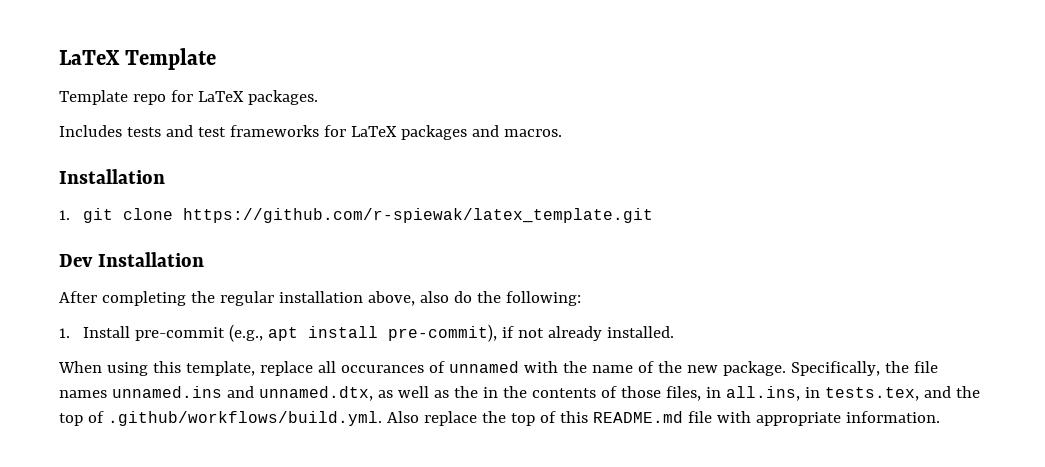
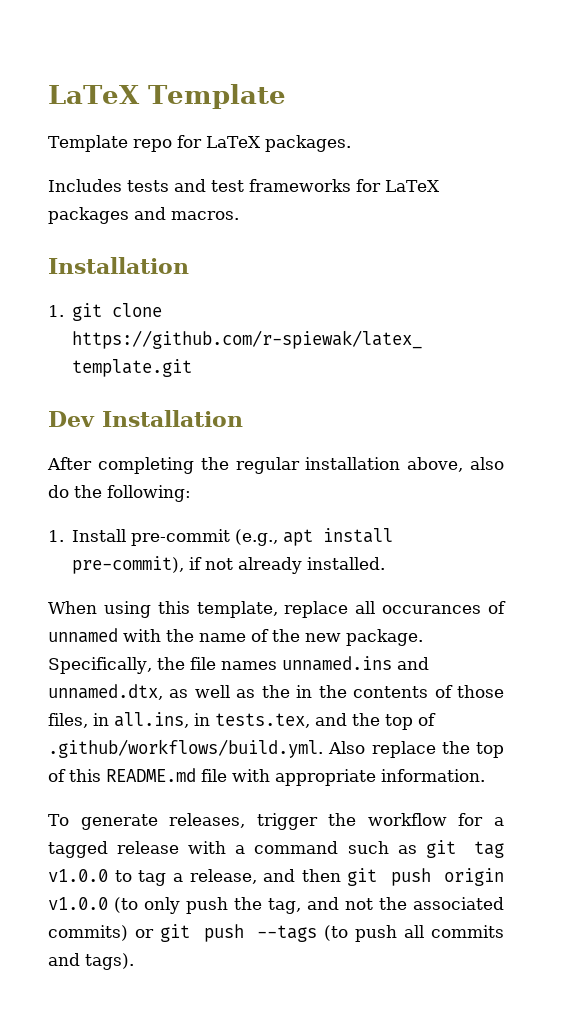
+ To generate releases, trigger the workflow for a tagged release with a command such as git tag v1.0.0 to tag a release, and then git push origin v1.0.0 (to only push the tag, and not the associated commits) or git push --tags (to push all commits and tags).

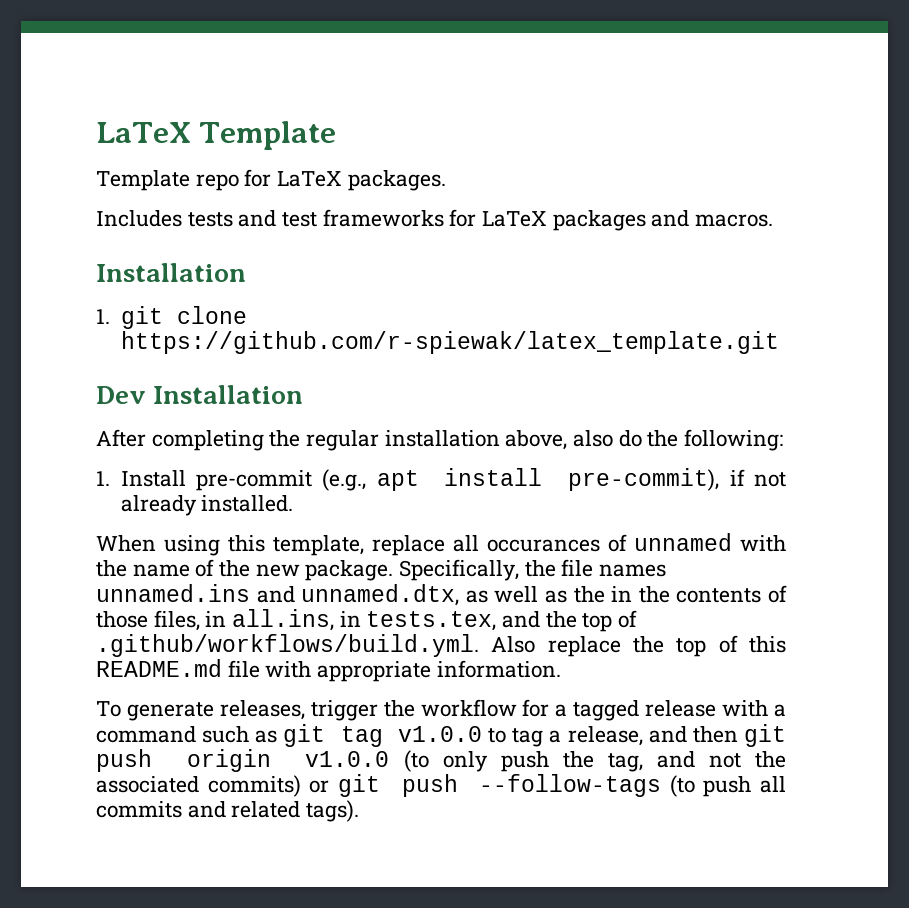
- To generate releases, trigger the workflow for a tagged release with a command such as git tag v1.0.0 to tag a release, and then git push origin v1.0.0 (to only push the tag, and not the associated commits) or git push --tags (to push all commits and tags).
+ To generate releases, trigger the workflow for a tagged release with a command such as git tag v1.0.0 to tag a release, and then git push origin v1.0.0 (to only push the tag, and not the associated commits) or git push --follow-tags (to push all commits and related tags).

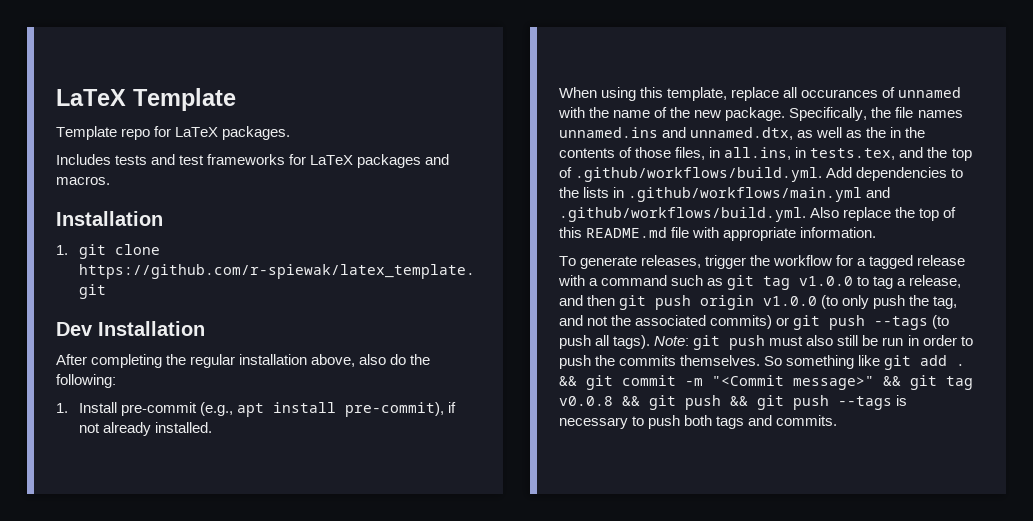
- Specifically, the file names unnamed.ins and unnamed.dtx, as well as the in the contents of those files, in all.ins, in tests.tex, and the top of .github/workflows/build.yml. Also replace the top of this README.md file with appropriate information.
+ Specifically, the file names unnamed.ins and unnamed.dtx, as well as the in the contents of those files, in all.ins, in tests.tex, and the top of .github/workflows/build.yml. Add dependencies to the lists in .github/workflows/main.yml and .github/workflows/build.yml. Also replace the top of this README.md file with appropriate information.
- To generate releases, trigger the workflow for a tagged release with a command such as git tag v1.0.0 to tag a release, and then git push origin v1.0.0 (to only push the tag, and not the associated commits) or git push --follow-tags (to push all commits and related tags).
+ To generate releases, trigger the workflow for a tagged release with a command such as git tag v1.0.0 to tag a release, and then git push origin v1.0.0 (to only push the tag, and not the associated commits) or git push --tags (to push all tags). Note: git push must also still be run in order to push the commits themselves. So something like git add . && git commit -m "<Commit message>" && git tag v0.0.8 && git push && git push --tags is necessary to push both tags and commits.

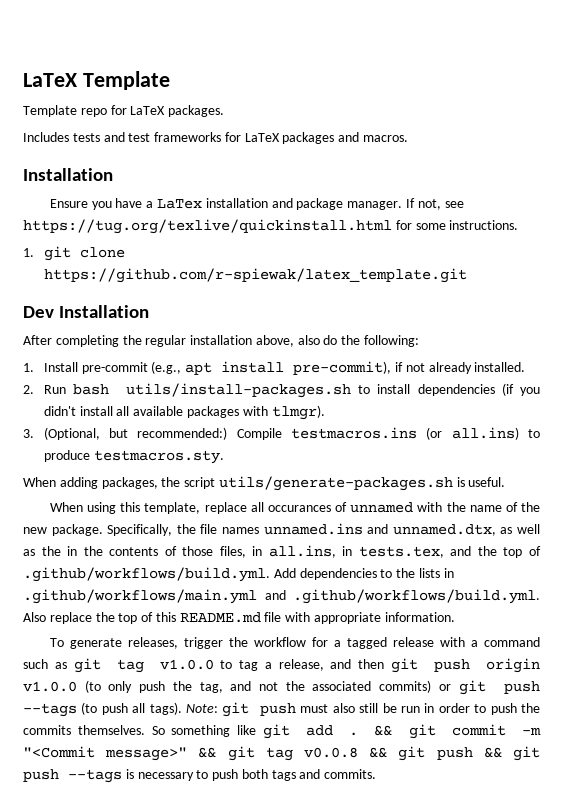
+ Ensure you have a LaTex installation and package manager. If not, see https://tug.org/texlive/quickinstall.html for some instructions.
+ 2. Run bash utils/install-packages.sh to install dependencies (if you didn't install all available packages with tlmgr).
+ 3. (Optional, but recommended:) Compile testmacros.ins (or all.ins) to produce testmacros.sty.
+ When adding packages, the script utils/generate-packages.sh is useful.

